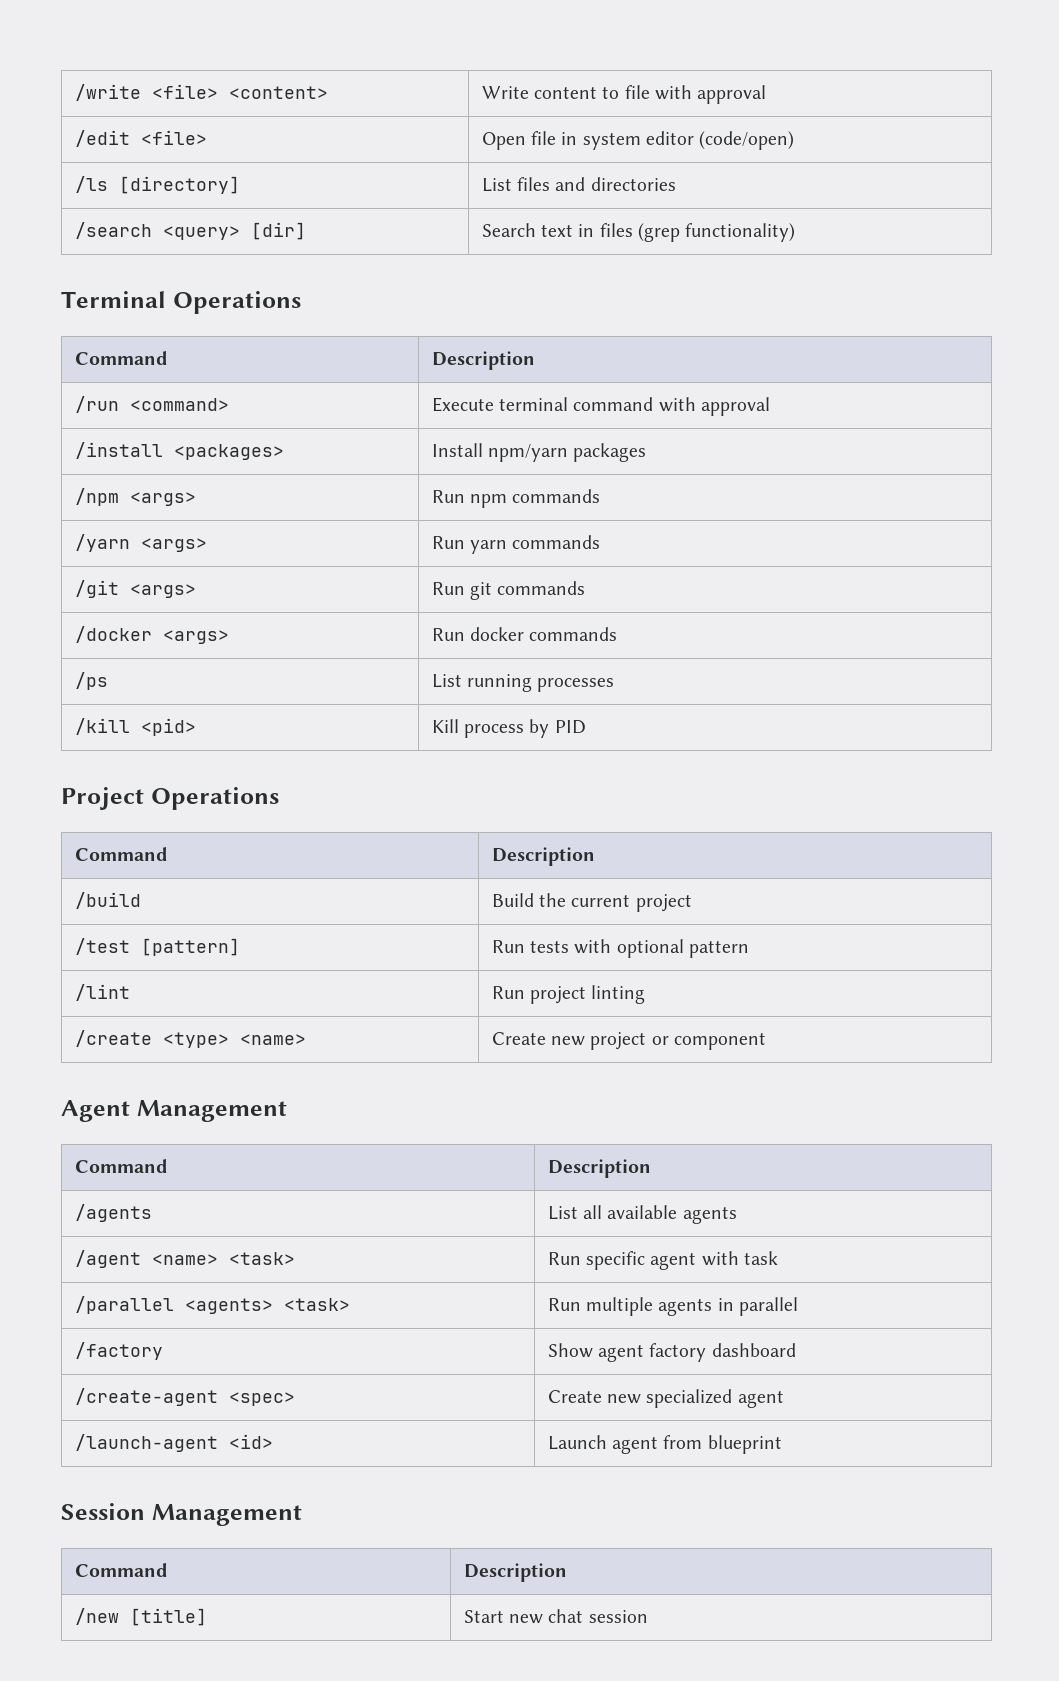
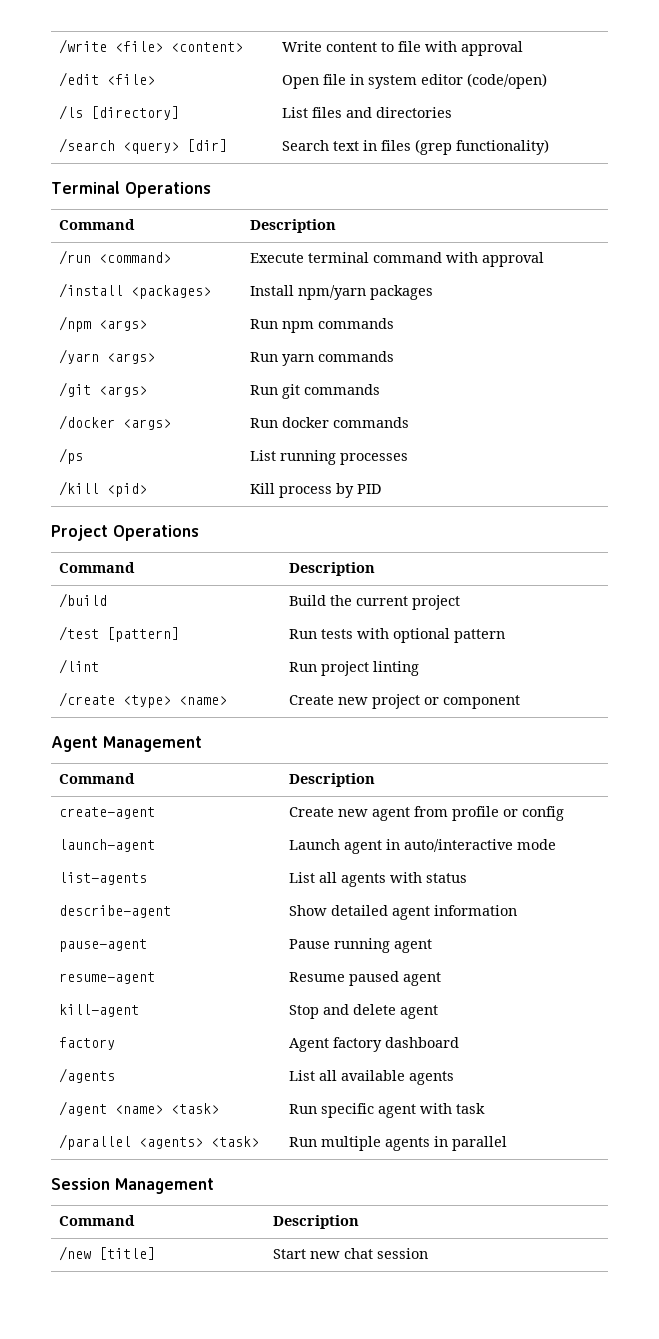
+ create-agent | Create new agent from profile or config
+ launch-agent | Launch agent in auto/interactive mode
+ list-agents | List all agents with status
+ describe-agent | Show detailed agent information
+ pause-agent | Pause running agent
+ resume-agent | Resume paused agent
+ kill-agent | Stop and delete agent
+ factory | Agent factory dashboard
- /factory | Show agent factory dashboard
- /create-agent <spec> | Create new specialized agent
- /launch-agent <id> | Launch agent from blueprint

